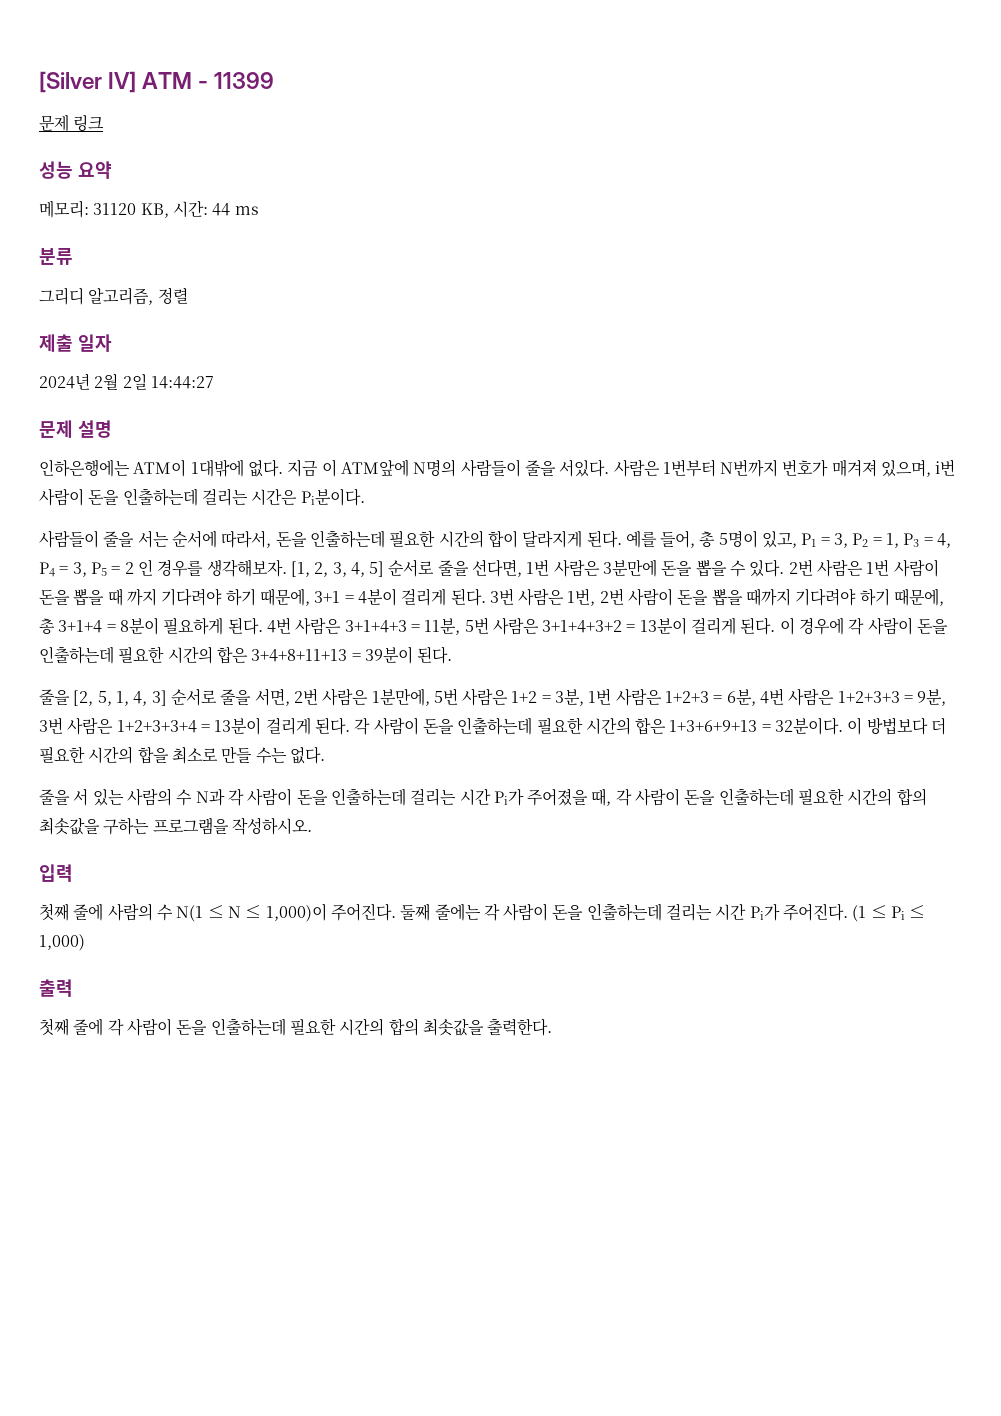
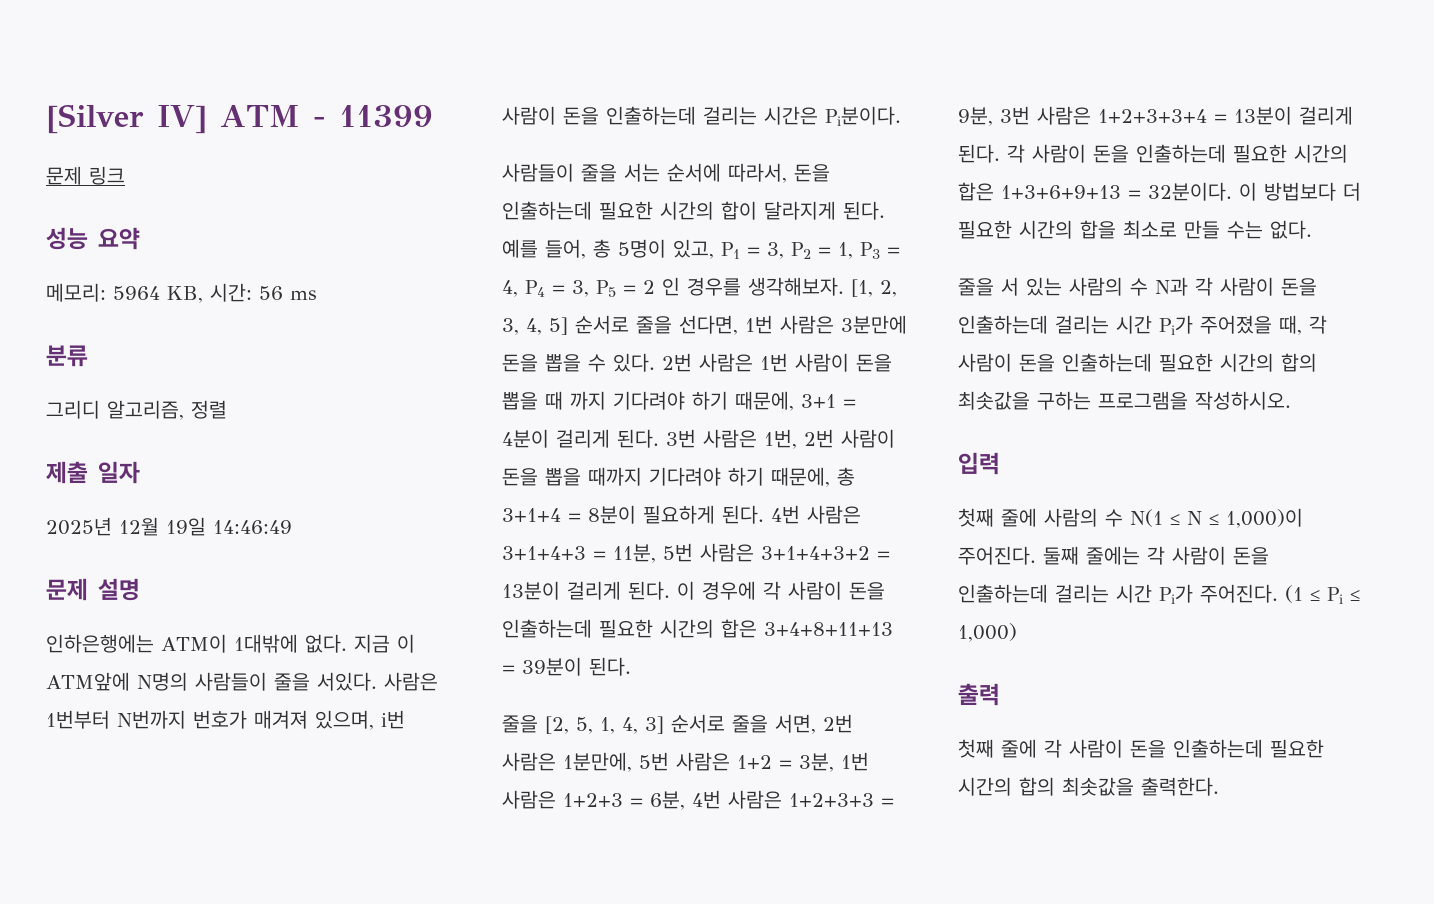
- 메모리: 31120 KB, 시간: 44 ms
+ 메모리: 5964 KB, 시간: 56 ms
- 2024년 2월 2일 14:44:27
+ 2025년 12월 19일 14:46:49

